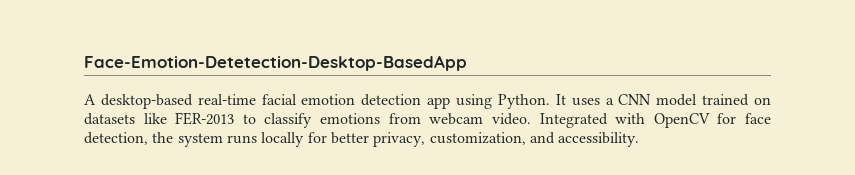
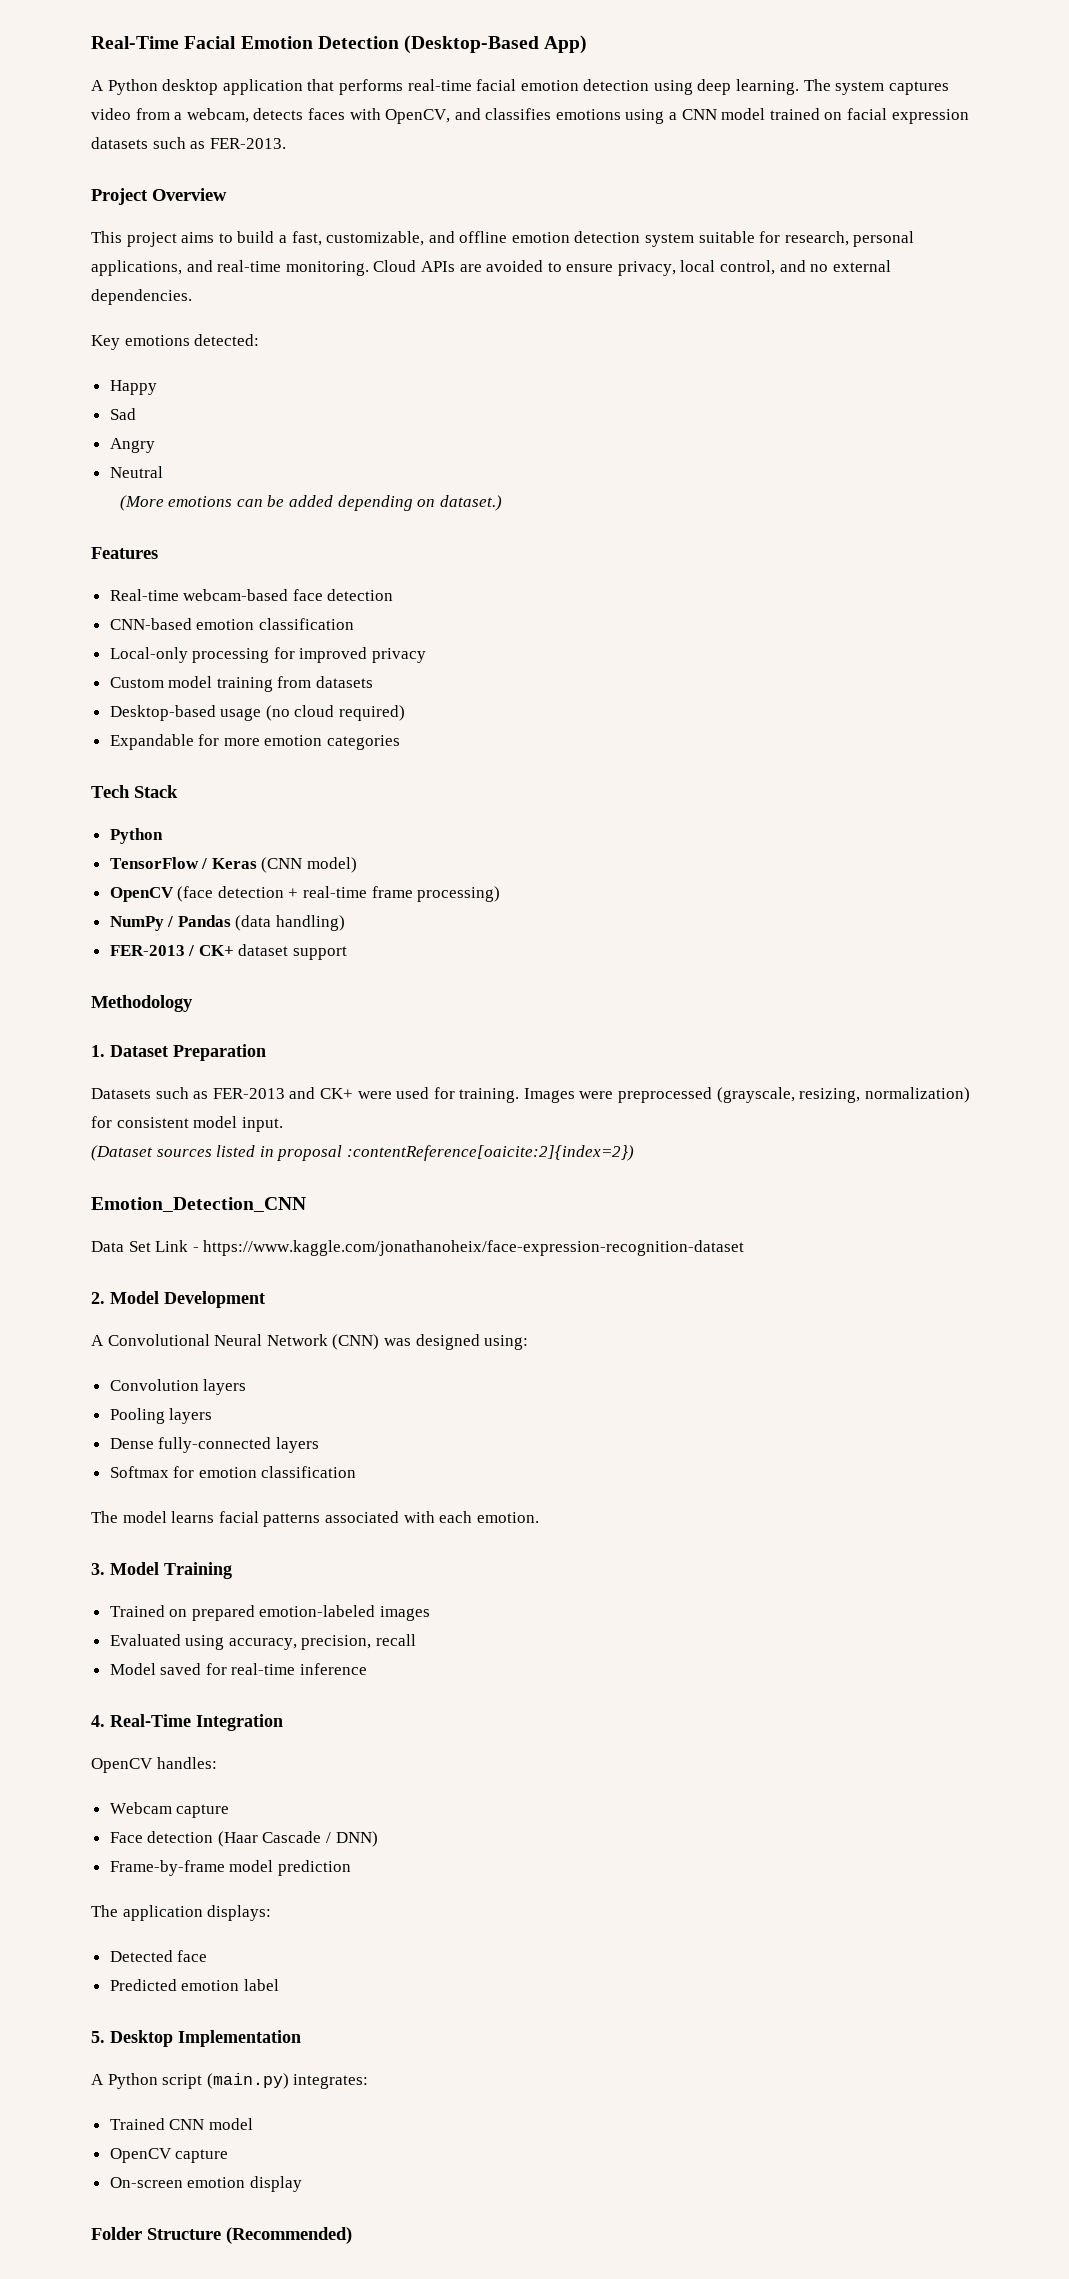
- Face-Emotion-Detetection-Desktop-BasedApp
- A desktop-based real-time facial emotion detection app using Python. It uses a CNN model trained on datasets like FER-2013 to classify emotions from webcam video. Integrated with OpenCV for face detection, the system runs locally for better privacy, customization, and accessibility.
+ Real-Time Facial Emotion Detection (Desktop-Based App)
+ A Python desktop application that performs real-time facial emotion detection using deep learning. The system captures video from a webcam, detects faces with OpenCV, and classifies emotions using a CNN model trained on facial expression datasets such as FER-2013.
+ Project Overview
+ This project aims to build a fast, customizable, and offline emotion detection system suitable for research, personal applications, and real-time monitoring. Cloud APIs are avoided to ensure privacy, local control, and no external dependencies.
+ Key emotions detected:
+ Happy
+ Sad
+ Angry
+ Neutral
+ (More emotions can be added depending on dataset.)
+ Features
+ Real-time webcam-based face detection
+ CNN-based emotion classification
+ Local-only processing for improved privacy
+ Custom model training from datasets
+ Desktop-based usage (no cloud required)
+ Expandable for more emotion categories
+ Tech Stack
+ Python
+ TensorFlow / Keras (CNN model)
+ OpenCV (face detection + real-time frame processing)
+ NumPy / Pandas (data handling)
+ FER-2013 / CK+ dataset support
+ Methodology
+ 1. Dataset Preparation
+ Datasets such as FER-2013 and CK+ were used for training. Images were preprocessed (grayscale, resizing, normalization) for consistent model input.
+ (Dataset sources listed in proposal :contentReference[oaicite:2]{index=2})
+ Emotion_Detection_CNN
+ Data Set Link - https://www.kaggle.com/jonathanoheix/face-expression-recognition-dataset
+ 2. Model Development
+ A Convolutional Neural Network (CNN) was designed using:
+ Convolution layers
+ Pooling layers
+ Dense fully-connected layers
+ Softmax for emotion classification
+ The model learns facial patterns associated with each emotion.
+ 3. Model Training
+ Trained on prepared emotion-labeled images
+ Evaluated using accuracy, precision, recall
+ Model saved for real-time inference
+ 4. Real-Time Integration
+ OpenCV handles:
+ Webcam capture
+ Face detection (Haar Cascade / DNN)
+ Frame-by-frame model prediction
+ The application displays:
+ Detected face
+ Predicted emotion label
+ 5. Desktop Implementation
+ A Python script (main.py) integrates:
+ Trained CNN model
+ OpenCV capture
+ On-screen emotion display
+ Folder Structure (Recommended)

